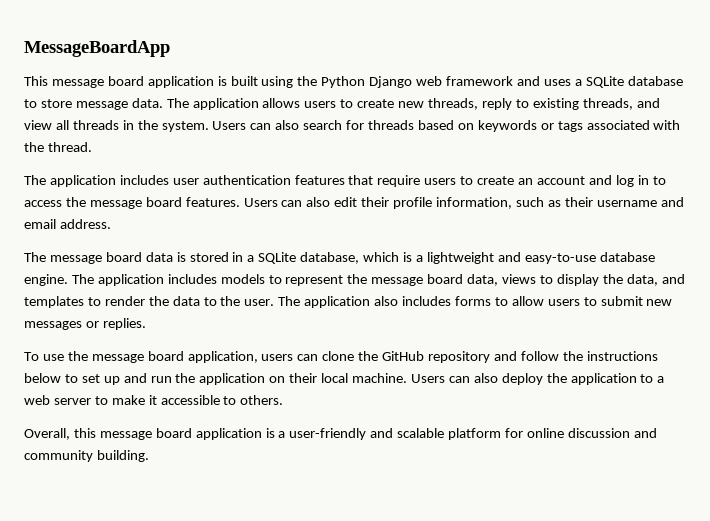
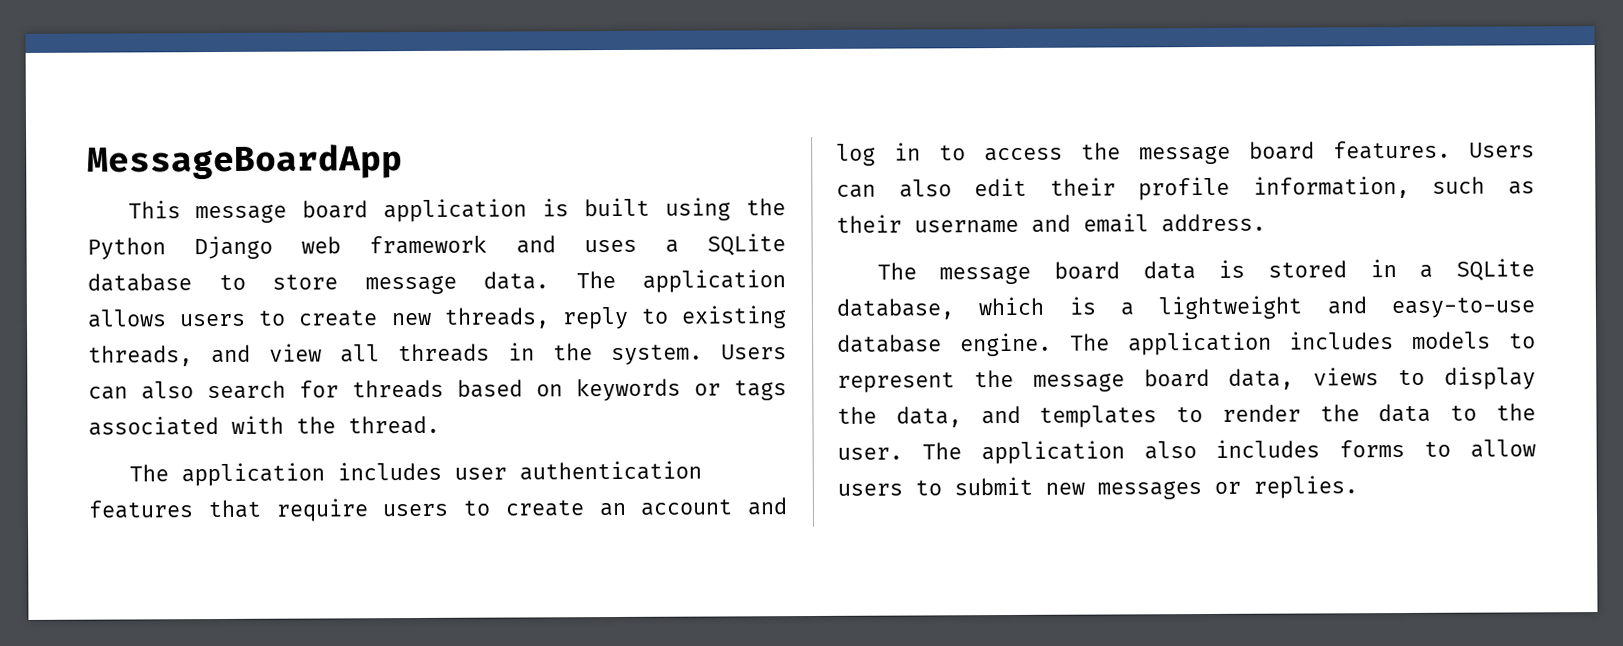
- To use the message board application, users can clone the GitHub repository and follow the instructions below to set up and run the application on their local machine. Users can also deploy the application to a web server to make it accessible to others.
- Overall, this message board application is a user-friendly and scalable platform for online discussion and community building.

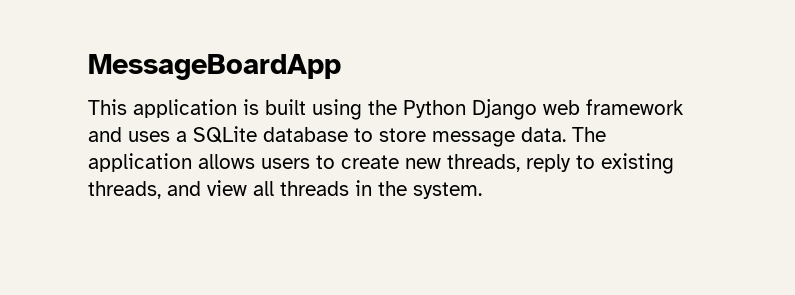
- This message board application is built using the Python Django web framework and uses a SQLite database to store message data.
+ This application is built using the Python Django web framework and uses a SQLite database to store message data.
- Users can also search for threads based on keywords or tags associated with the thread.
- The application includes user authentication features that require users to create an account and log in to access the message board features. Users can also edit their profile information, such as their username and email address.
- The message board data is stored in a SQLite database, which is a lightweight and easy-to-use database engine. The application includes models to represent the message board data, views to display the data, and templates to render the data to the user. The application also includes forms to allow users to submit new messages or replies.

